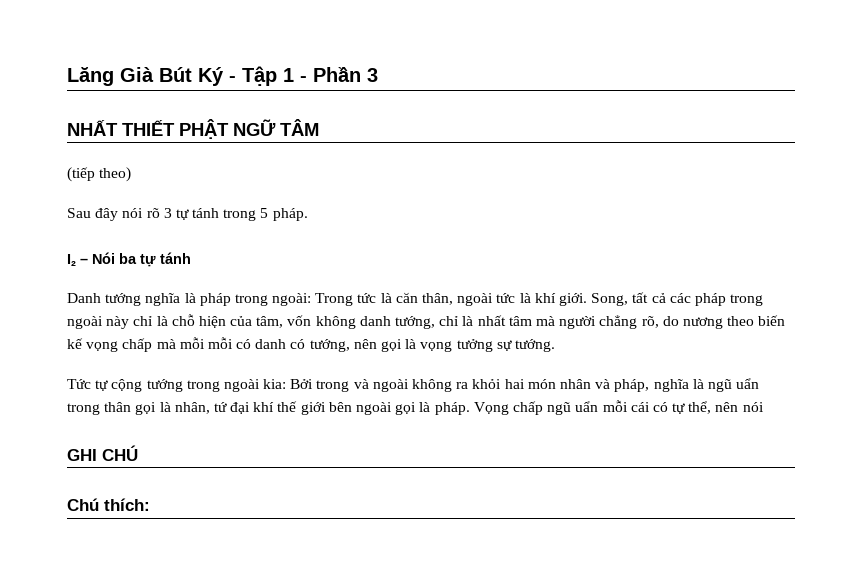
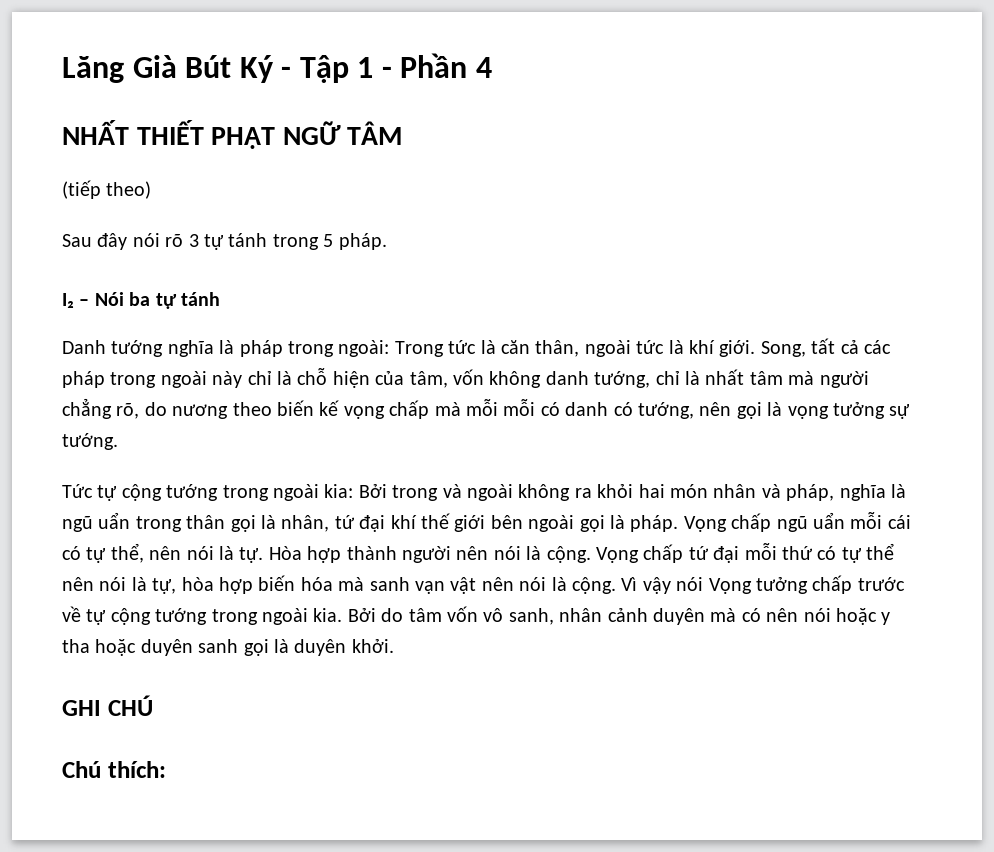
- Lăng Già Bút Ký - Tập 1 - Phần 3
+ Lăng Già Bút Ký - Tập 1 - Phần 4
- Vọng chấp ngũ uẩn mỗi cái có tự thể, nên nói
+ Vọng chấp ngũ uẩn mỗi cái có tự thể, nên nói là tự. Hòa hợp thành người nên nói là cộng. Vọng chấp tứ đại mỗi thứ có tự thể nên nói là tự, hòa hợp biến hóa mà sanh vạn vật nên nói là cộng. Vì vậy nói Vọng tưởng chấp trước về tự cộng tướng trong ngoài kia. Bởi do tâm vốn vô sanh, nhân cảnh duyên mà có nên nói hoặc y tha hoặc duyên sanh gọi là duyên khởi.

